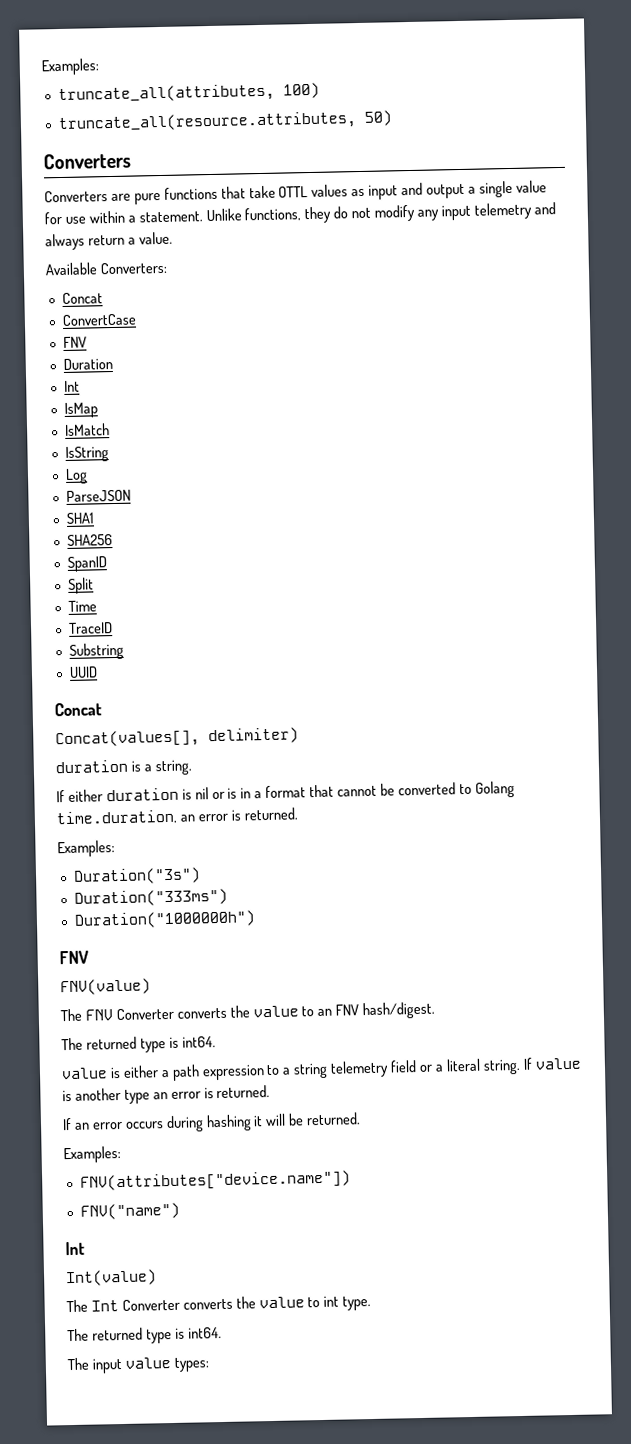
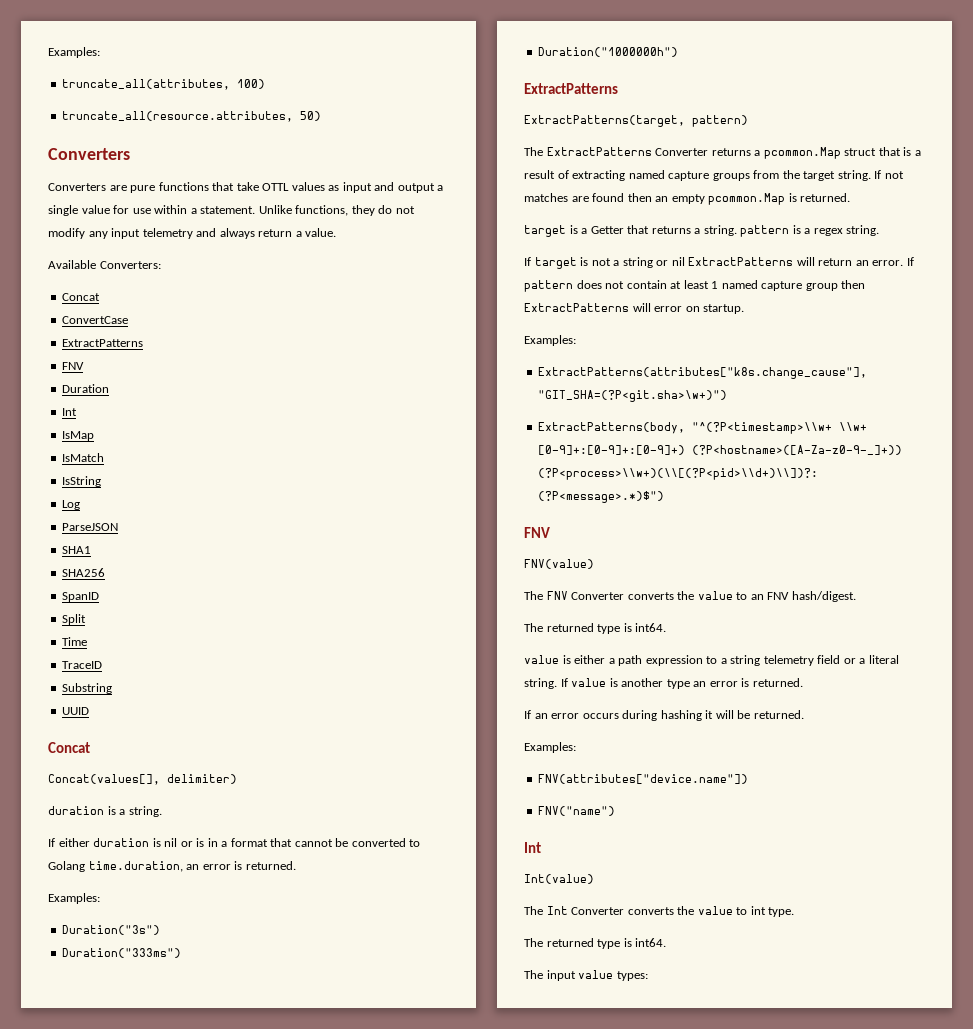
  ConvertCase
+ ExtractPatterns
  Duration("1000000h")
+ ExtractPatterns
+ ExtractPatterns(target, pattern)
+ The ExtractPatterns Converter returns a pcommon.Map struct that is a result of extracting named capture groups from the target string. If not matches are found then an empty pcommon.Map is returned.
+ target is a Getter that returns a string. pattern is a regex string.
+ If target is not a string or nil ExtractPatterns will return an error. If pattern does not contain at least 1 named capture group then ExtractPatterns will error on startup.
+ Examples:
+ ExtractPatterns(attributes["k8s.change_cause"], "GIT_SHA=(?P<git.sha>\w+)")
+ ExtractPatterns(body, "^(?P<timestamp>\\w+ \\w+ [0-9]+:[0-9]+:[0-9]+) (?P<hostname>([A-Za-z0-9-_]+)) (?P<process>\\w+)(\\[(?P<pid>\\d+)\\])?: (?P<message>.*)$")

